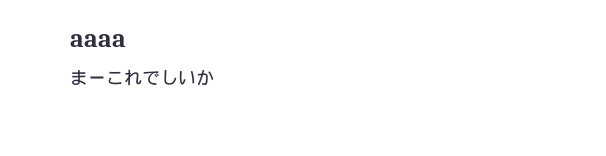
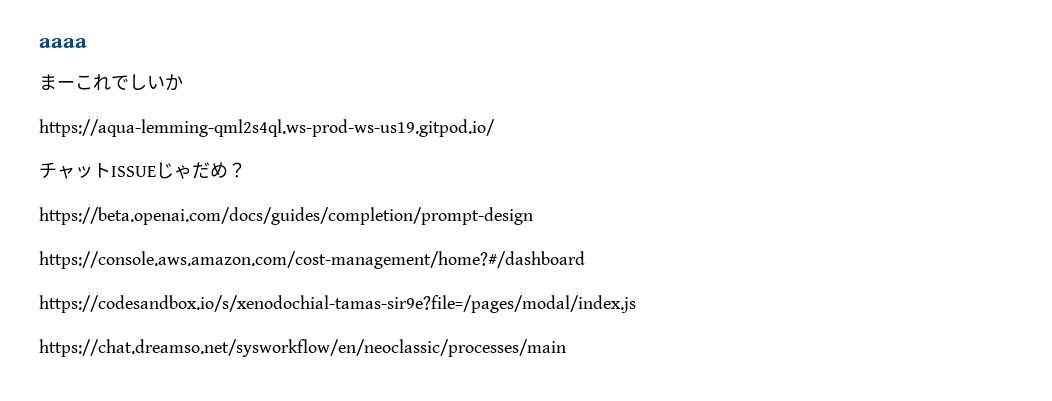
+ https://aqua-lemming-qml2s4ql.ws-prod-ws-us19.gitpod.io/
+ チャットISSUEじゃだめ？
+ https://beta.openai.com/docs/guides/completion/prompt-design
+ https://console.aws.amazon.com/cost-management/home?#/dashboard
+ https://codesandbox.io/s/xenodochial-tamas-sir9e?file=/pages/modal/index.js
+ https://chat.dreamso.net/sysworkflow/en/neoclassic/processes/main

